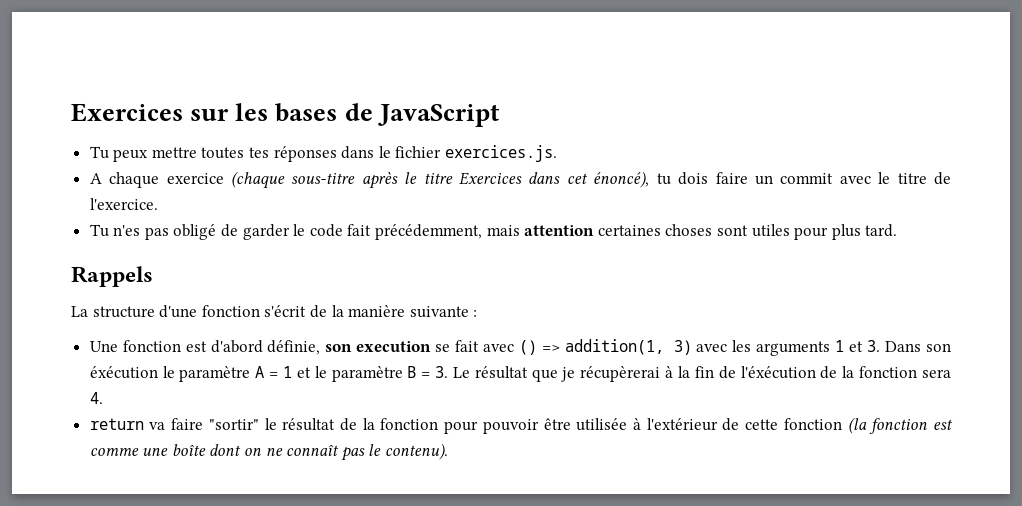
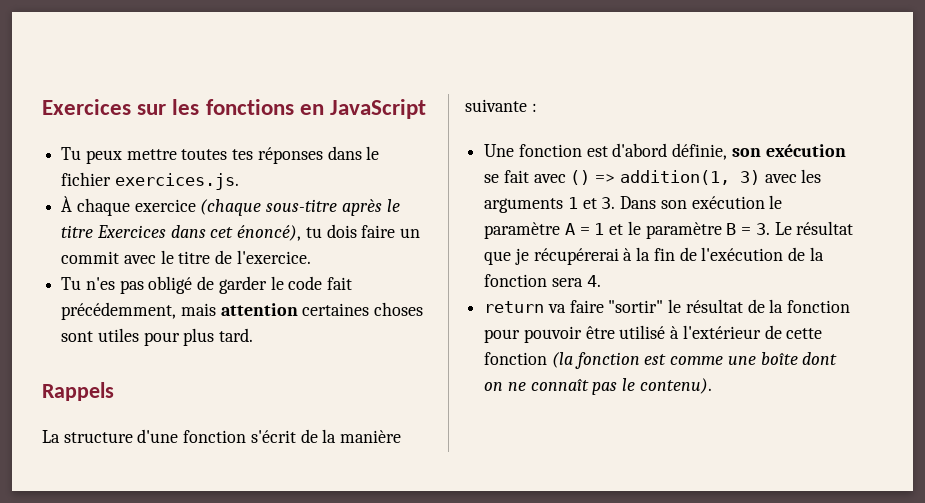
- Exercices sur les bases de JavaScript
+ Exercices sur les fonctions en JavaScript
- A chaque exercice (chaque sous-titre après le titre Exercices dans cet énoncé), tu dois faire un commit avec le titre de l'exercice.
+ À chaque exercice (chaque sous-titre après le titre Exercices dans cet énoncé), tu dois faire un commit avec le titre de l'exercice.
- Une fonction est d'abord définie, son execution se fait avec () => addition(1, 3) avec les arguments 1 et 3. Dans son éxécution le paramètre A = 1 et le paramètre B = 3. Le résultat que je récupèrerai à la fin de l'éxécution de la fonction sera 4.
+ Une fonction est d'abord définie, son exécution se fait avec () => addition(1, 3) avec les arguments 1 et 3. Dans son exécution le paramètre A = 1 et le paramètre B = 3. Le résultat que je récupérerai à la fin de l'exécution de la fonction sera 4.
- return va faire "sortir" le résultat de la fonction pour pouvoir être utilisée à l'extérieur de cette fonction (la fonction est comme une boîte dont on ne connaît pas le contenu).
+ return va faire "sortir" le résultat de la fonction pour pouvoir être utilisé à l'extérieur de cette fonction (la fonction est comme une boîte dont on ne connaît pas le contenu).

